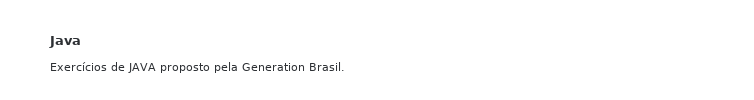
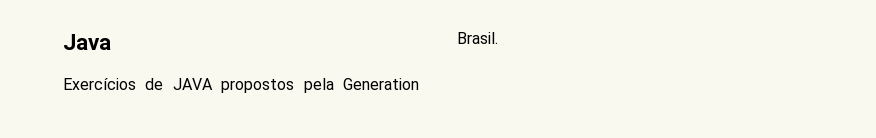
- Exercícios de JAVA proposto pela Generation Brasil.
+ Exercícios de JAVA propostos pela Generation Brasil.

